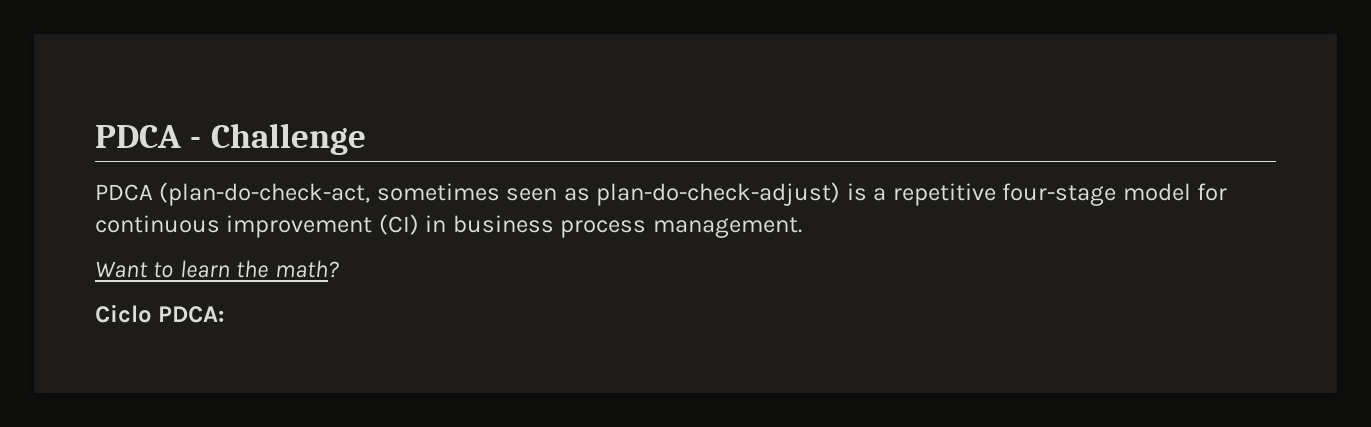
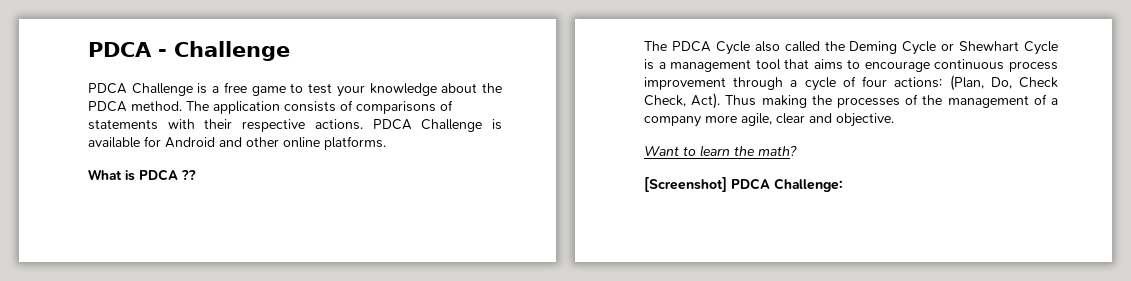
- PDCA (plan-do-check-act, sometimes seen as plan-do-check-adjust) is a repetitive four-stage model for continuous improvement (CI) in business process management.
+ PDCA Challenge is a free game to test your knowledge about the PDCA method. The application consists of comparisons of statements with their respective actions. PDCA Challenge is available for Android and other online platforms.
+ What is PDCA ??
+ The PDCA Cycle also called the Deming Cycle or Shewhart Cycle is a management tool that aims to encourage continuous process improvement through a cycle of four actions: (Plan, Do, Check Check, Act). Thus making the processes of the management of a company more agile, clear and objective.
- Ciclo PDCA:
+ [Screenshot] PDCA Challenge:

